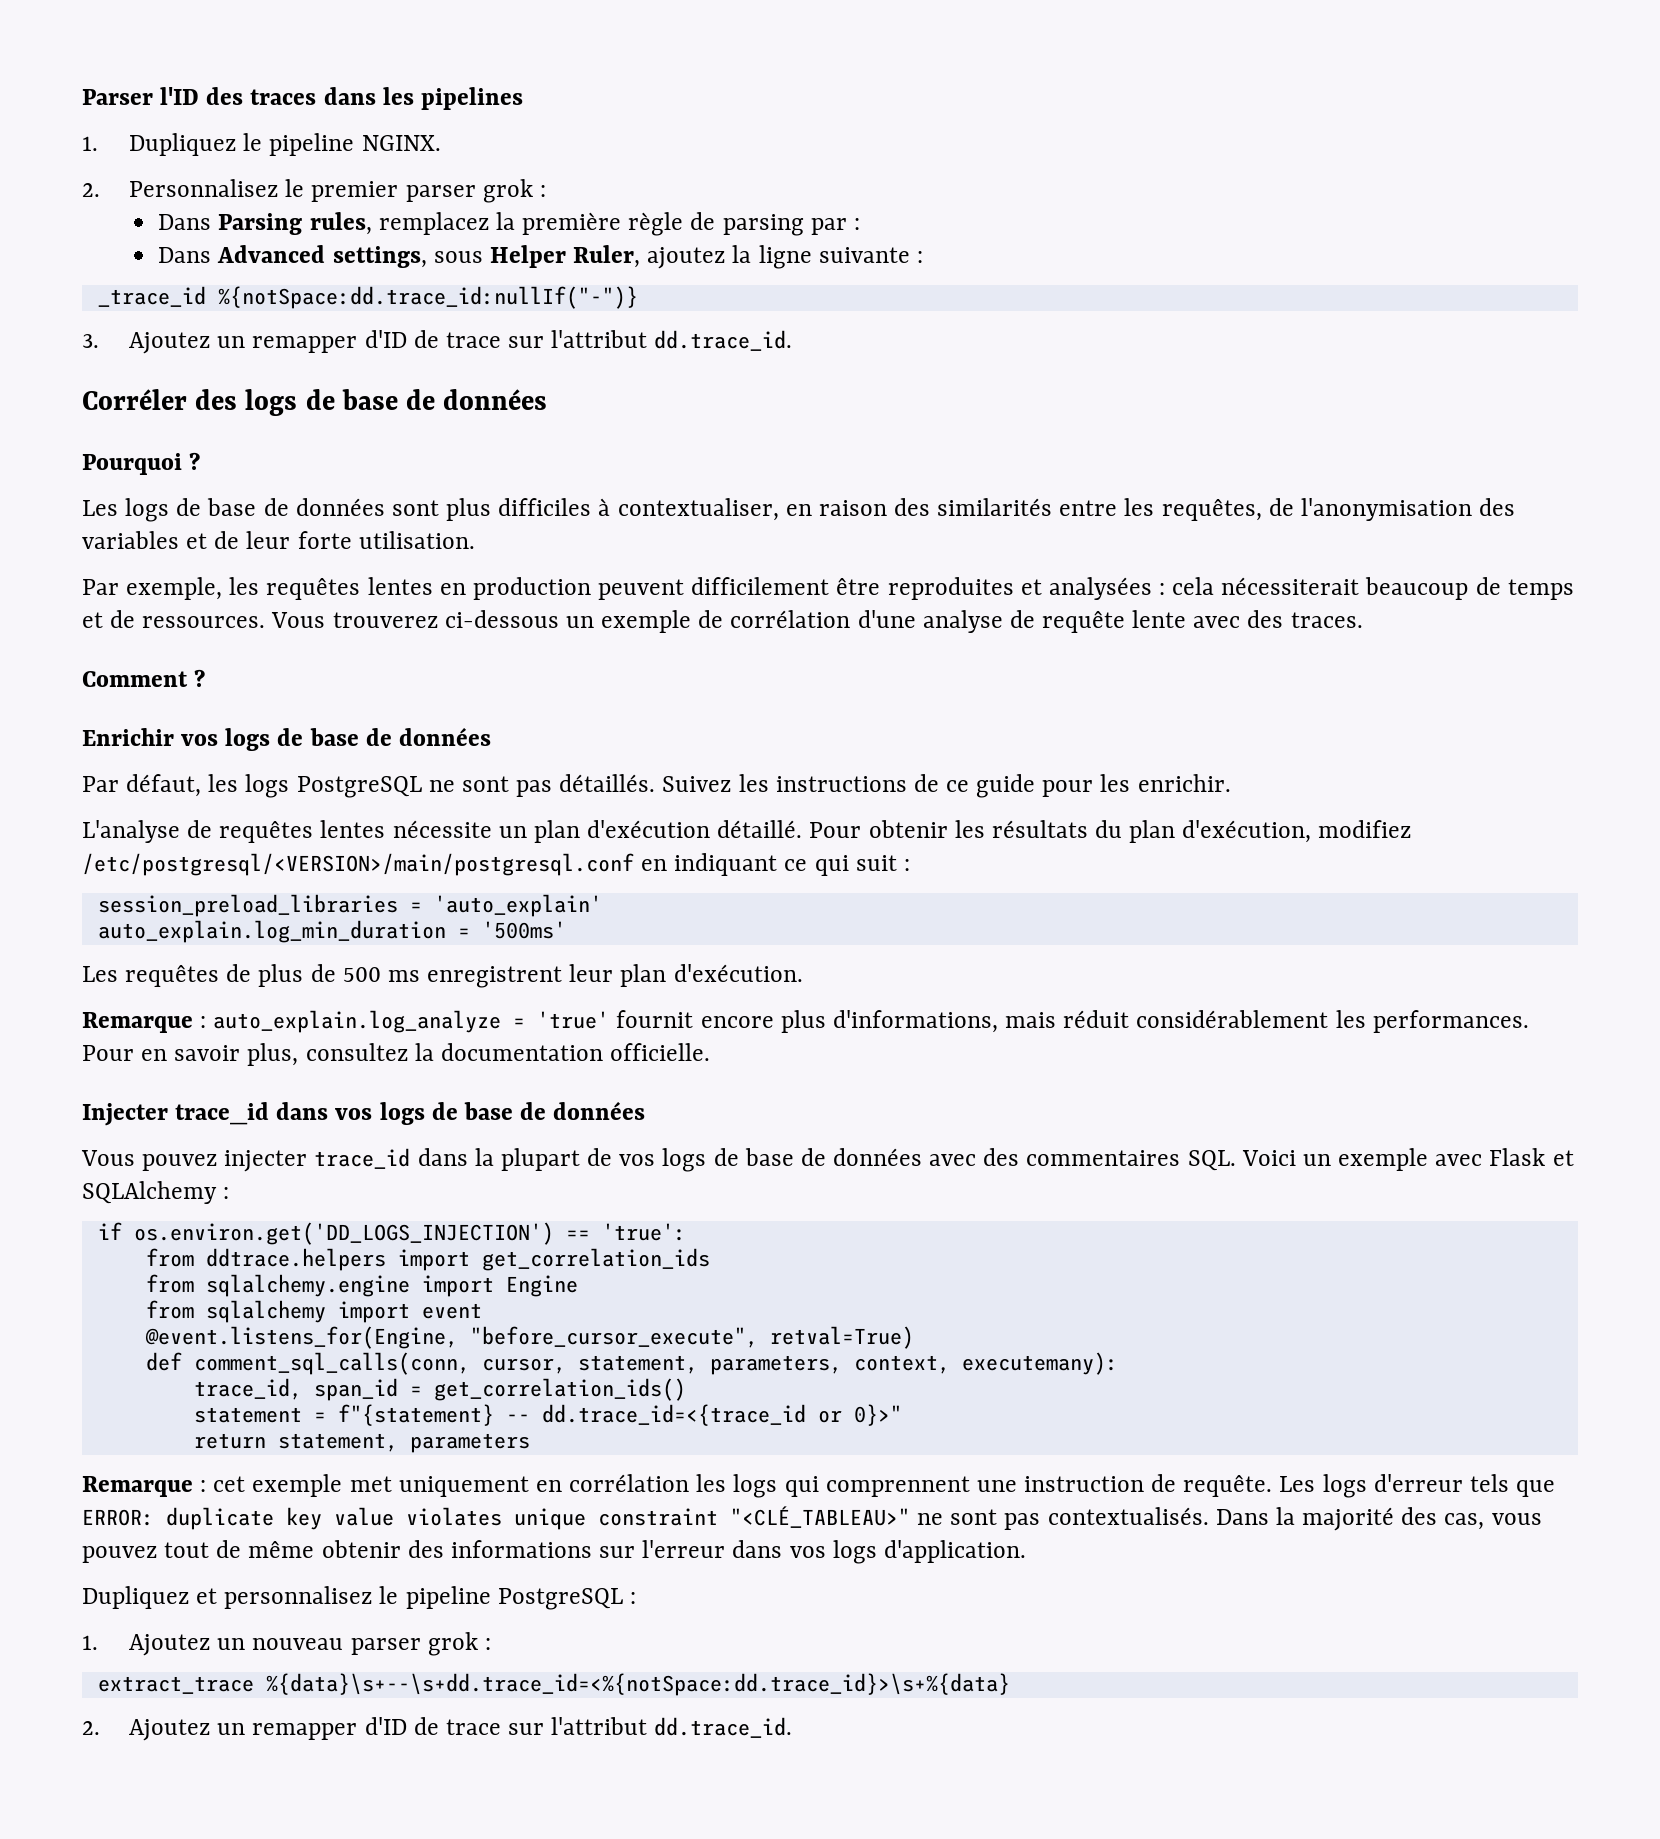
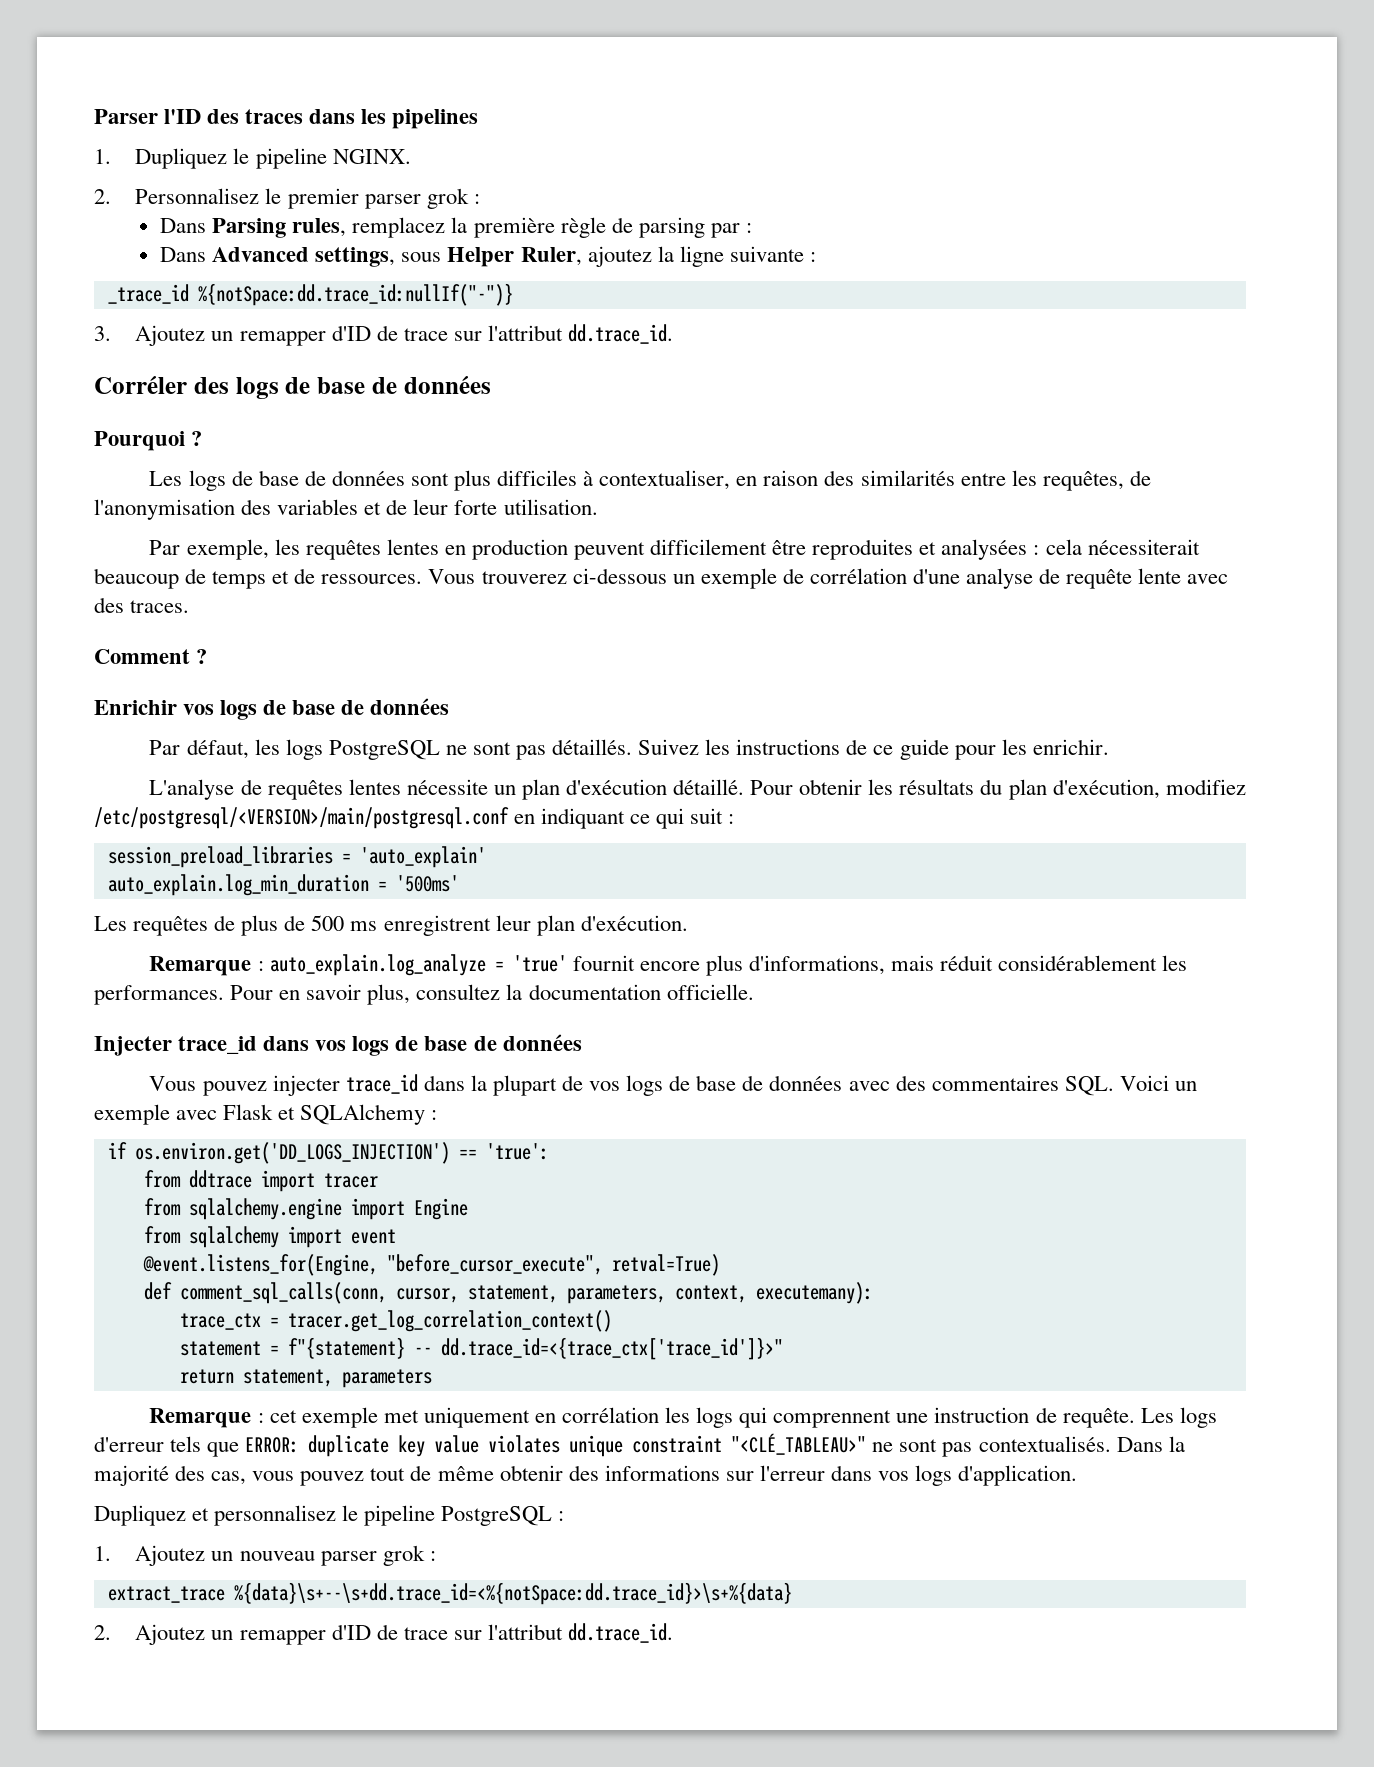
- from ddtrace.helpers import get_correlation_ids
+ from ddtrace import tracer
- trace_id, span_id = get_correlation_ids()
+ trace_ctx = tracer.get_log_correlation_context()
- statement = f"{statement} -- dd.trace_id=<{trace_id or 0}>"
+ statement = f"{statement} -- dd.trace_id=<{trace_ctx['trace_id']}>"

